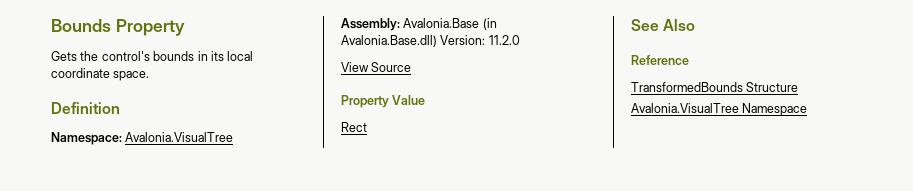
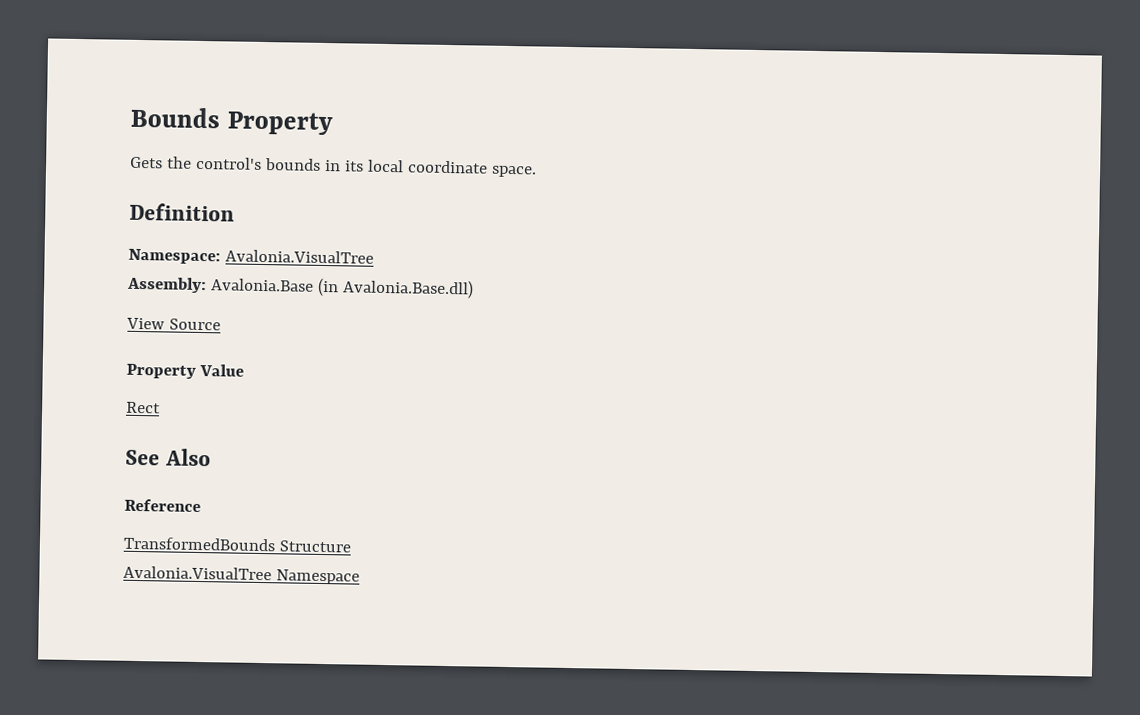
- Assembly: Avalonia.Base (in Avalonia.Base.dll) Version: 11.2.0
+ Assembly: Avalonia.Base (in Avalonia.Base.dll)

